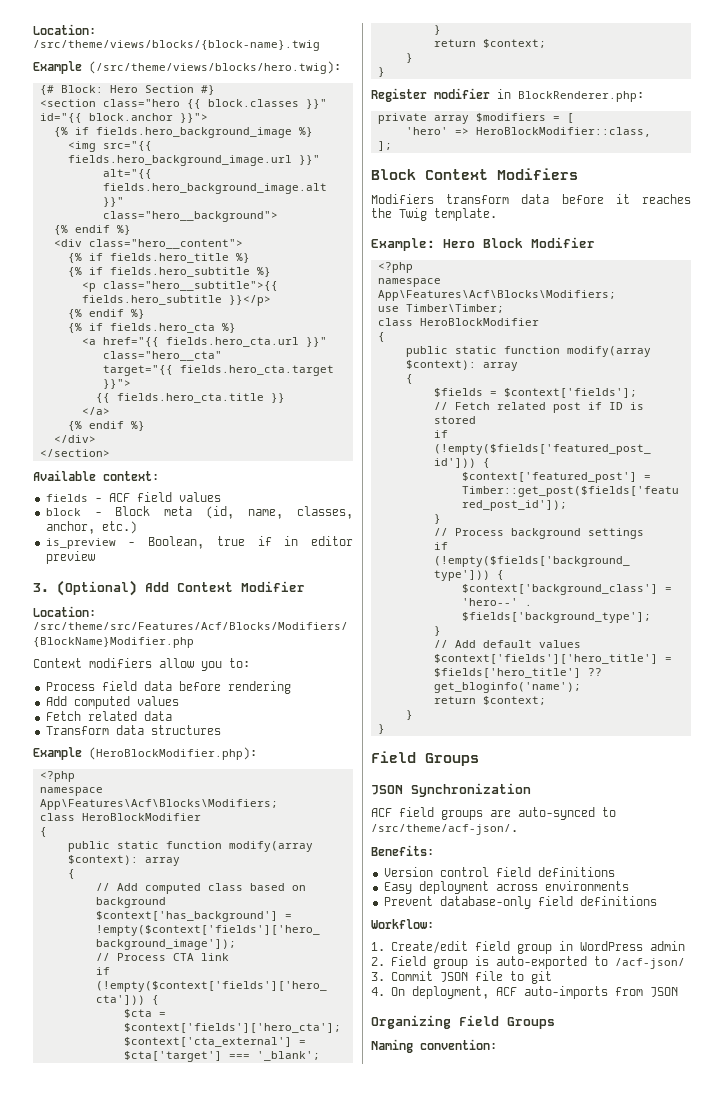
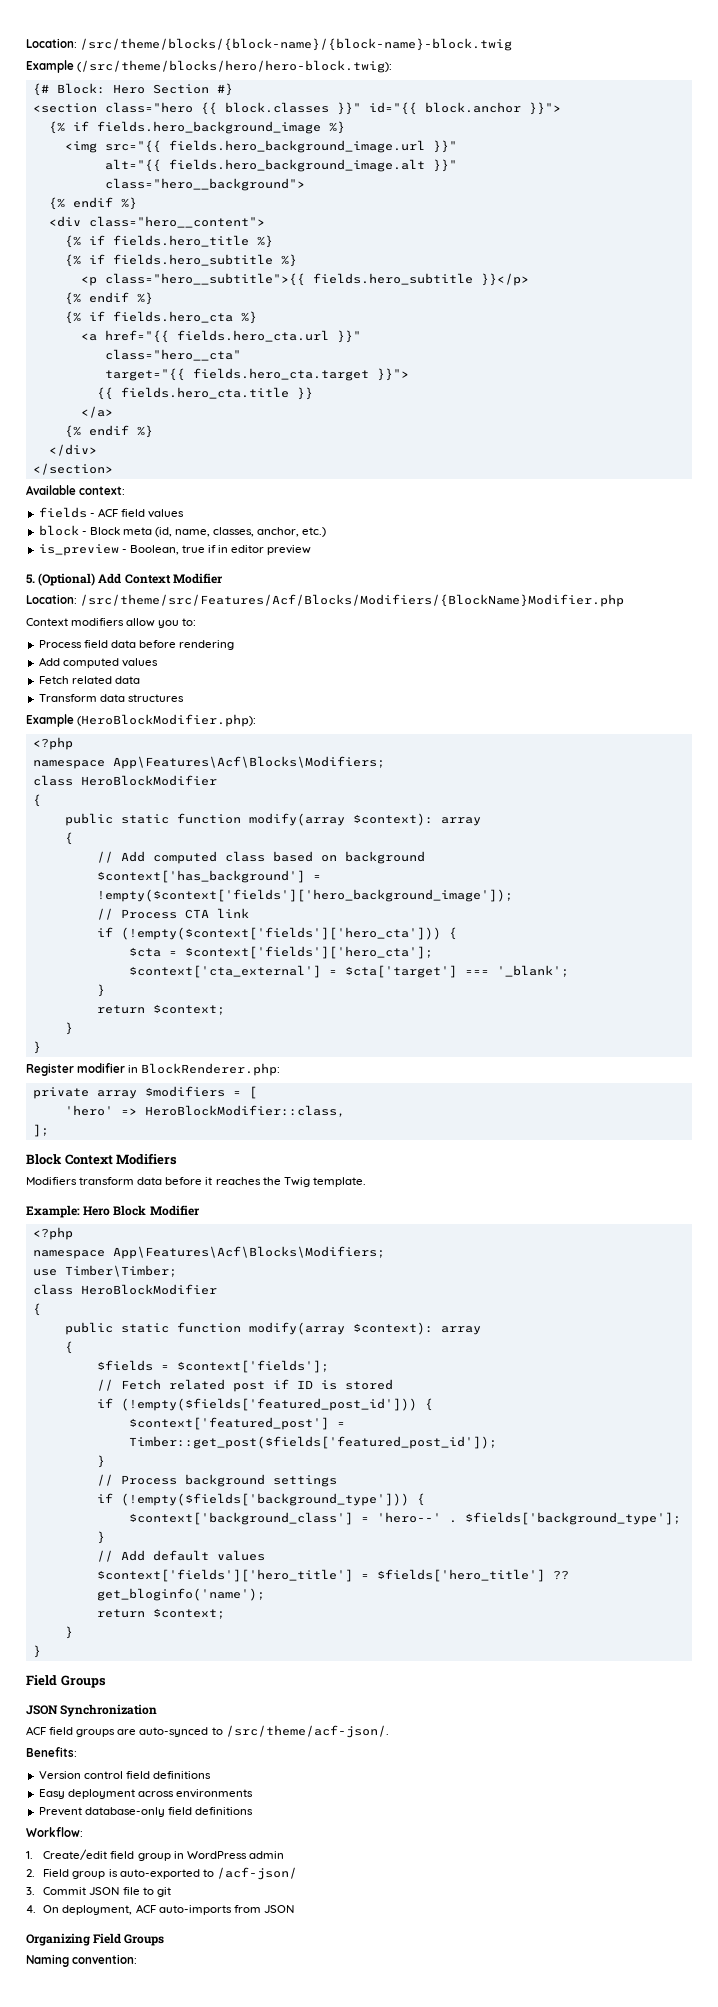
- Location: /src/theme/views/blocks/{block-name}.twig
- Example (/src/theme/views/blocks/hero.twig):
+ Location: /src/theme/blocks/{block-name}/{block-name}-block.twig
+ Example (/src/theme/blocks/hero/hero-block.twig):
- 3. (Optional) Add Context Modifier
+ 5. (Optional) Add Context Modifier

